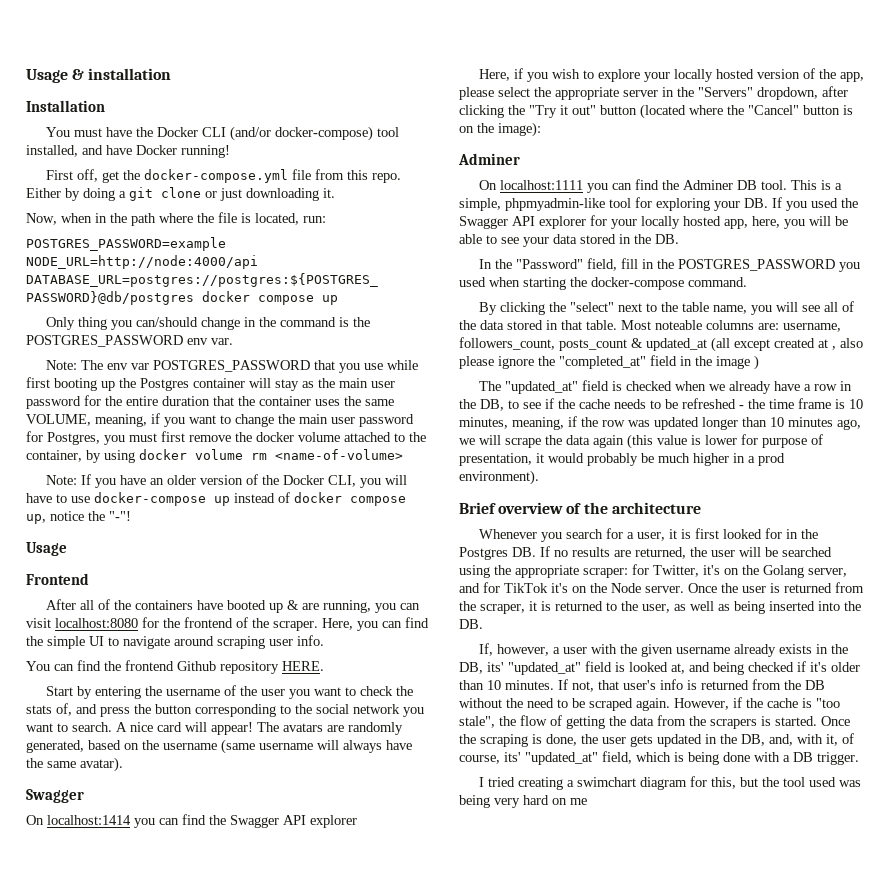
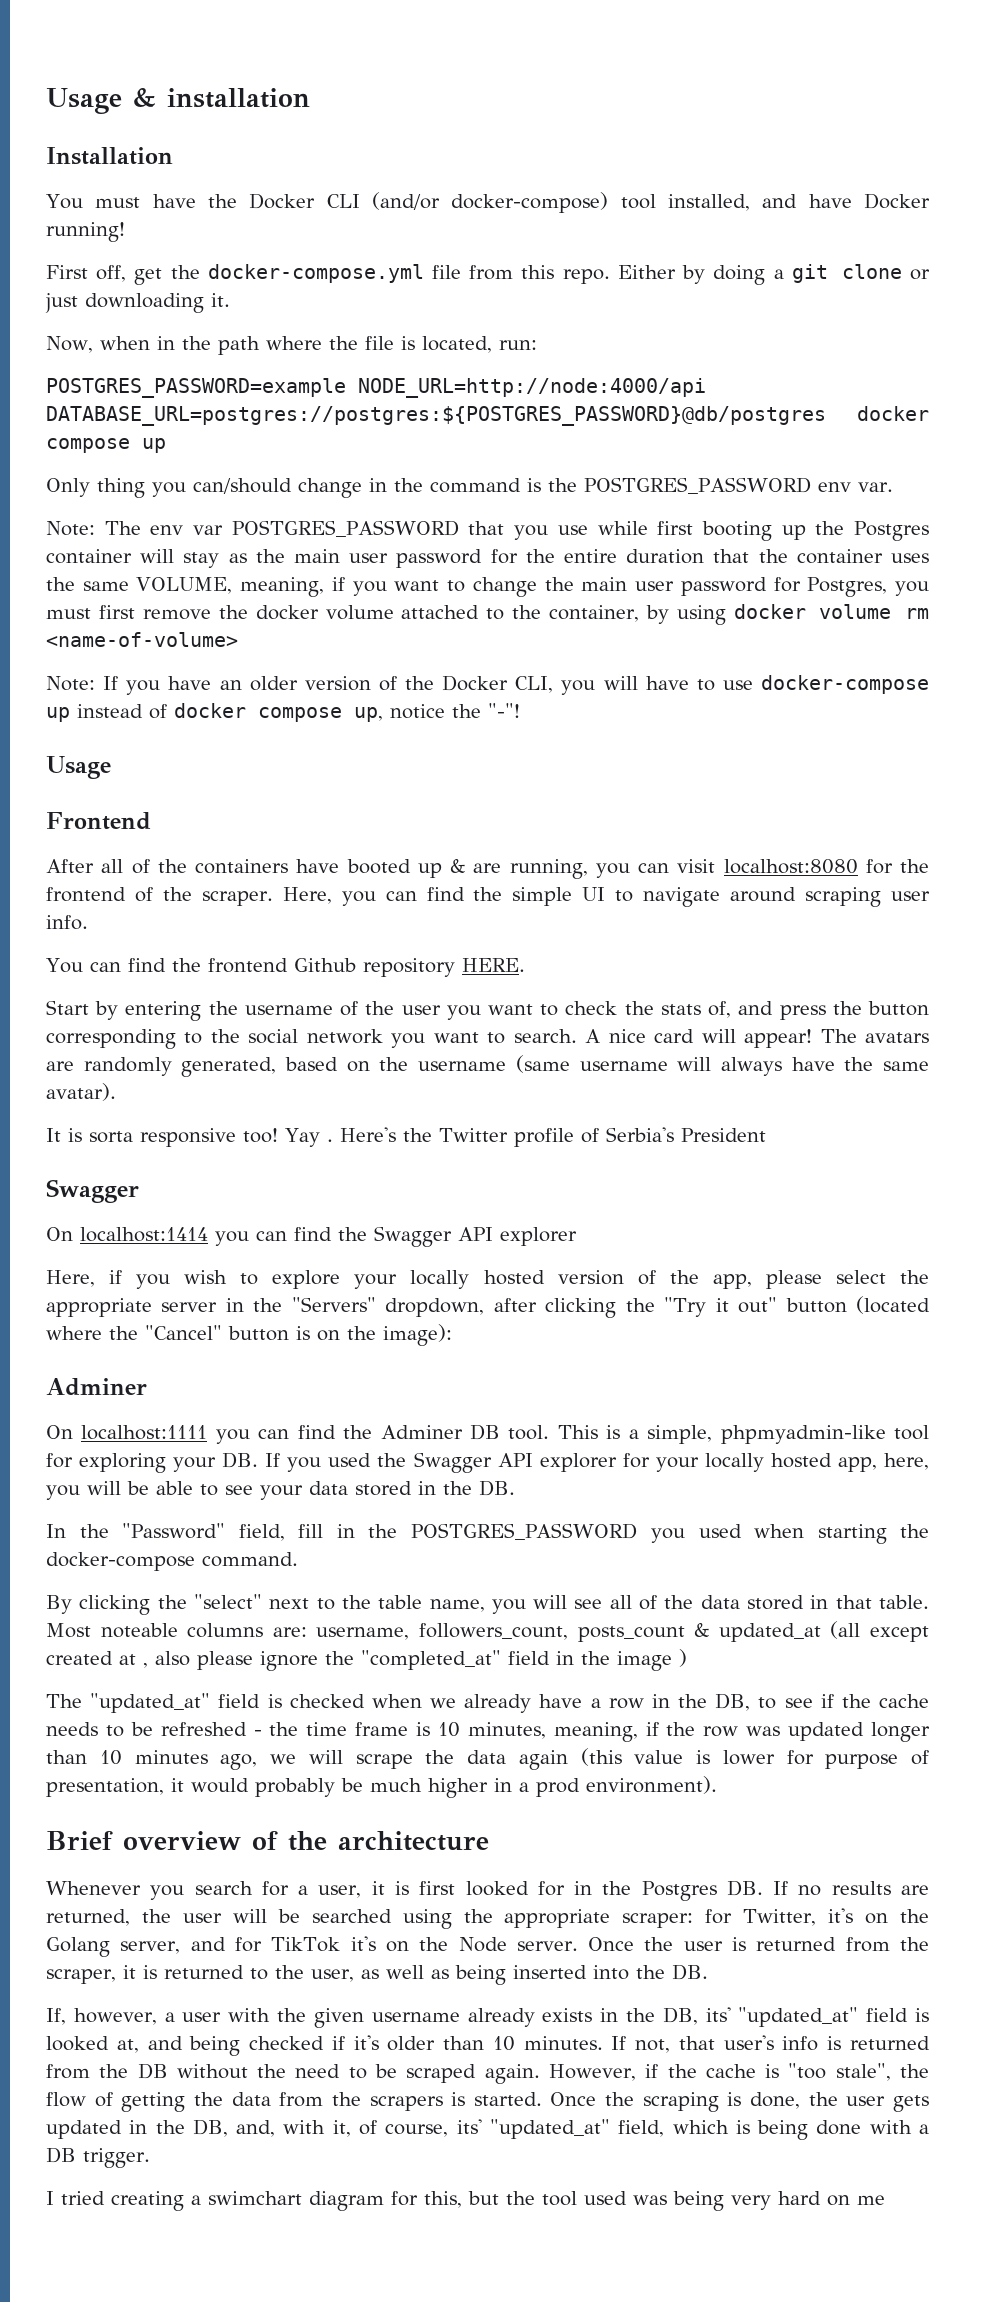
+ It is sorta responsive too! Yay . Here's the Twitter profile of Serbia's President

